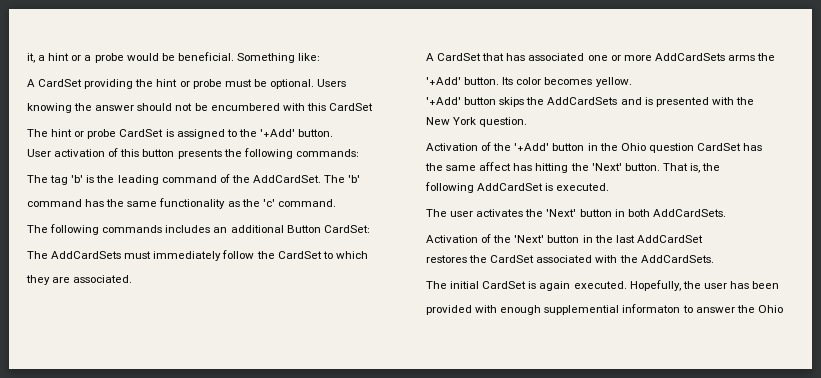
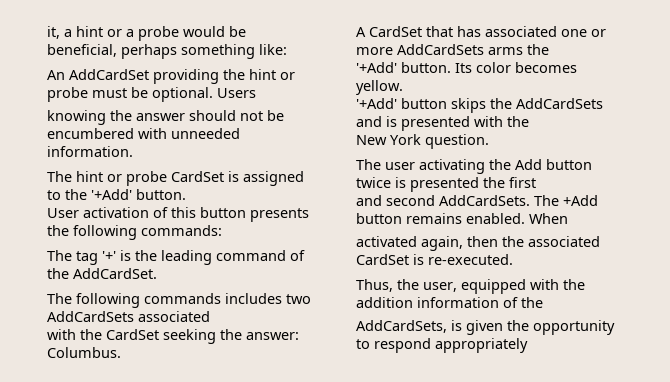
- it, a hint or a probe would be beneficial. Something like:
+ it, a hint or a probe would be beneficial, perhaps something like:
- A CardSet providing the hint or probe must be optional.
+ An AddCardSet providing the hint or probe must be optional.
- knowing the answer should not be encumbered with this CardSet
+ knowing the answer should not be encumbered with unneeded information.
- The tag 'b' is the leading command of the AddCardSet. The 'b'
- command has the same functionality as the 'c' command.
- The following commands includes an additional Button CardSet:
- The AddCardSets must immediately follow the CardSet to which
- they are associated.
+ The tag '+' is the leading command of the AddCardSet.
+ The following commands includes two AddCardSets associated
+ with the CardSet seeking the answer: Columbus.
- Activation of the '+Add' button in the Ohio question CardSet has
- the same affect has hitting the 'Next' button. That is, the
- following AddCardSet is executed.
- The user activates the 'Next' button in both AddCardSets.
- Activation of the 'Next' button in the last AddCardSet
- restores the CardSet associated with the AddCardSets.
- The initial CardSet is again executed. Hopefully, the user has been
- provided with enough supplemential informaton to answer the Ohio
+ The user activating the Add button twice is presented the first
+ and second AddCardSets. The +Add button remains enabled. When
+ activated again, then the associated CardSet is re-executed.
+ Thus, the user, equipped with the addition information of the
+ AddCardSets, is given the opportunity to respond appropriately

